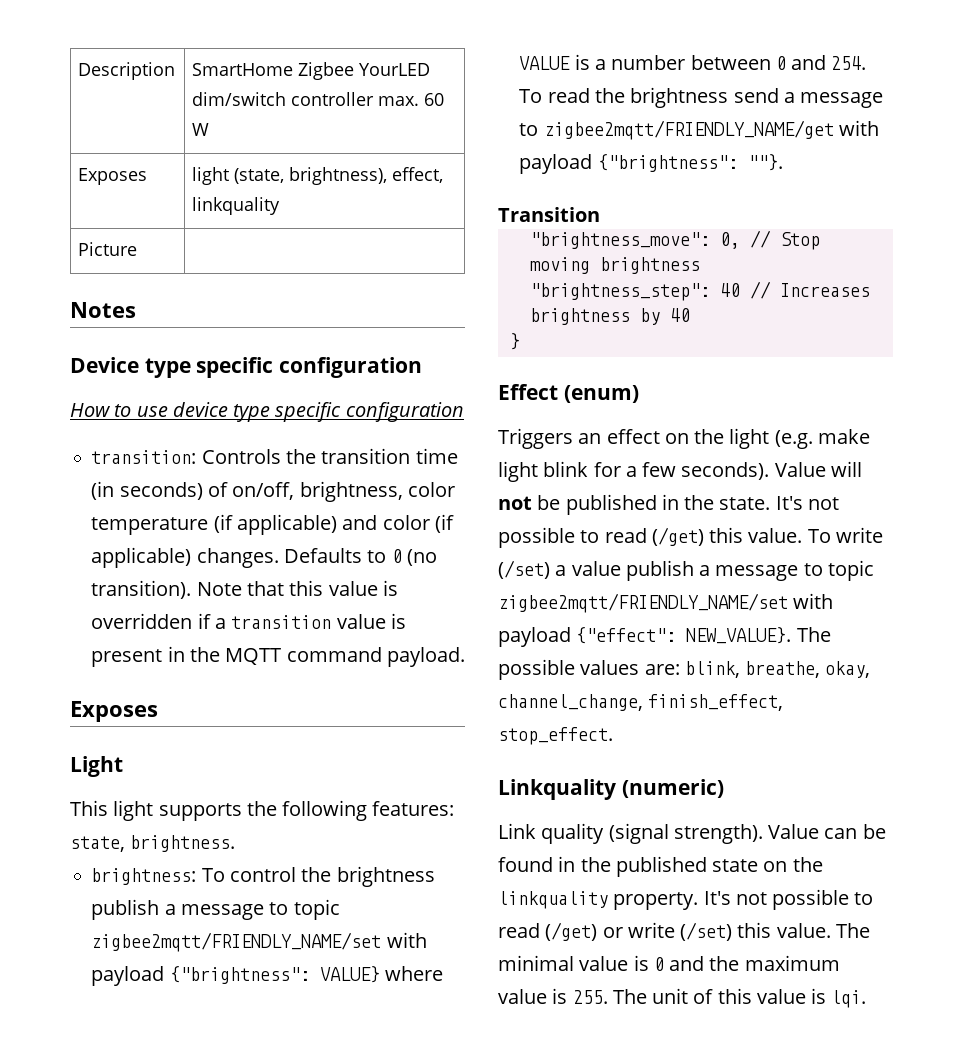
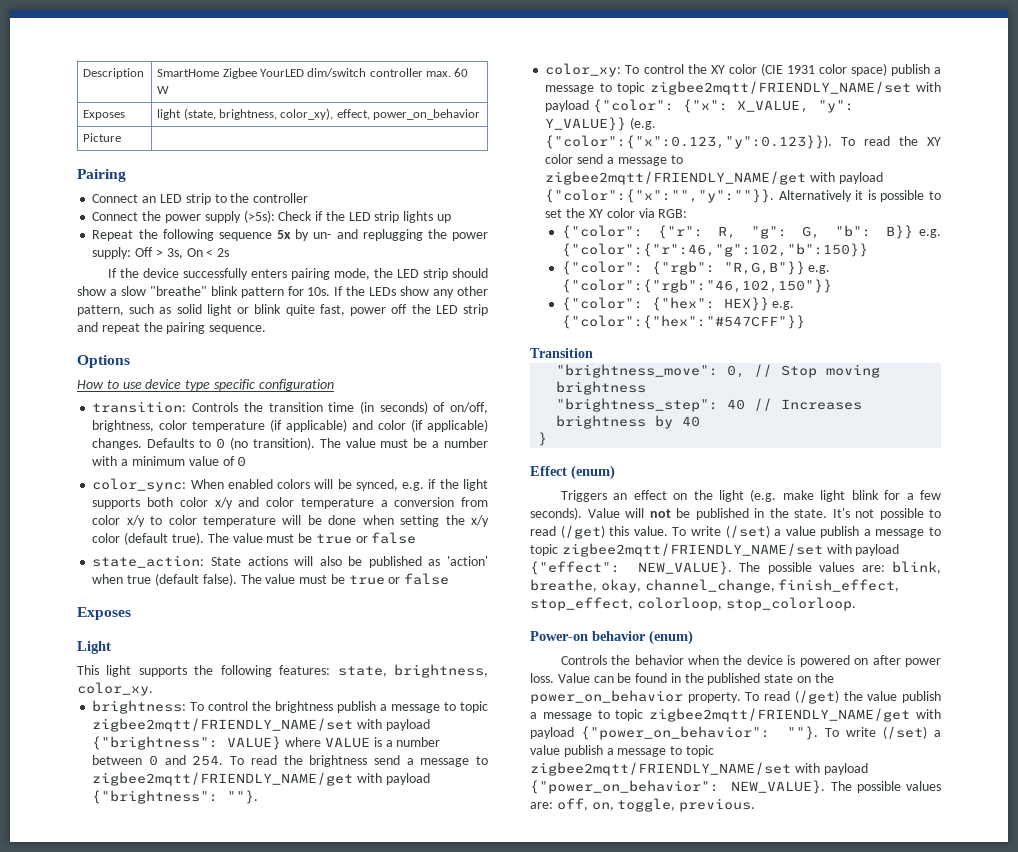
- Exposes | light (state, brightness), effect, linkquality
+ Exposes | light (state, brightness, color_xy), effect, power_on_behavior
  Picture |
- Notes
- Device type specific configuration
+ Pairing
+ Connect an LED strip to the controller
+ Connect the power supply (>5s): Check if the LED strip lights up
+ Repeat the following sequence 5x by un- and replugging the power supply: Off > 3s, On < 2s
+ If the device successfully enters pairing mode, the LED strip should show a slow "breathe" blink pattern for 10s. If the LEDs show any other pattern, such as solid light or blink quite fast, power off the LED strip and repeat the pairing sequence.
+ Options
- Note that this value is overridden if a transition value is present in the MQTT command payload.
+ The value must be a number with a minimum value of 0
+ color_sync: When enabled colors will be synced, e.g. if the light supports both color x/y and color temperature a conversion from color x/y to color temperature will be done when setting the x/y color (default true). The value must be true or false
+ state_action: State actions will also be published as 'action' when true (default false). The value must be true or false
- This light supports the following features: state, brightness.
+ This light supports the following features: state, brightness, color_xy.
+ color_xy: To control the XY color (CIE 1931 color space) publish a message to topic zigbee2mqtt/FRIENDLY_NAME/set with payload {"color": {"x": X_VALUE, "y": Y_VALUE}} (e.g. {"color":{"x":0.123,"y":0.123}}). To read the XY color send a message to zigbee2mqtt/FRIENDLY_NAME/get with payload {"color":{"x":"","y":""}}. Alternatively it is possible to set the XY color via RGB:
+ {"color": {"r": R, "g": G, "b": B}} e.g. {"color":{"r":46,"g":102,"b":150}}
+ {"color": {"rgb": "R,G,B"}} e.g. {"color":{"rgb":"46,102,150"}}
+ {"color": {"hex": HEX}} e.g. {"color":{"hex":"#547CFF"}}
- The possible values are: blink, breathe, okay, channel_change, finish_effect, stop_effect.
- Linkquality (numeric)
- Link quality (signal strength).
+ The possible values are: blink, breathe, okay, channel_change, finish_effect, stop_effect, colorloop, stop_colorloop.
+ Power-on behavior (enum)
+ Controls the behavior when the device is powered on after power loss.
- Value can be found in the published state on the linkquality property. It's not possible to read (/get) or write (/set) this value. The minimal value is 0 and the maximum value is 255. The unit of this value is lqi.
+ Value can be found in the published state on the power_on_behavior property. To read (/get) the value publish a message to topic zigbee2mqtt/FRIENDLY_NAME/get with payload {"power_on_behavior": ""}. To write (/set) a value publish a message to topic zigbee2mqtt/FRIENDLY_NAME/set with payload {"power_on_behavior": NEW_VALUE}. The possible values are: off, on, toggle, previous.

